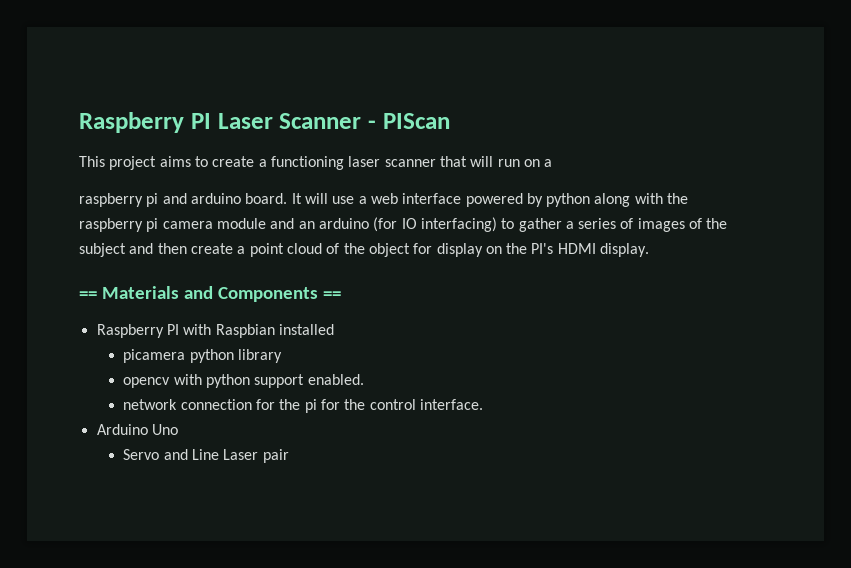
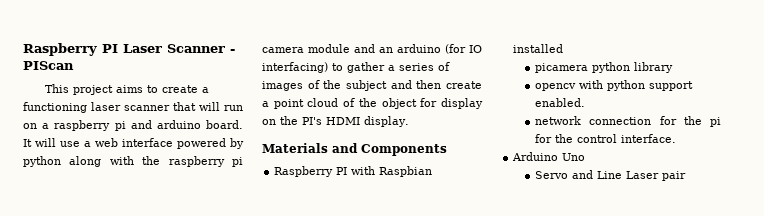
- This project aims to create a functioning laser scanner that will run on a
- raspberry pi and arduino board.
+ This project aims to create a functioning laser scanner that will run on a raspberry pi and arduino board.
- == Materials and Components ==
+ Materials and Components

